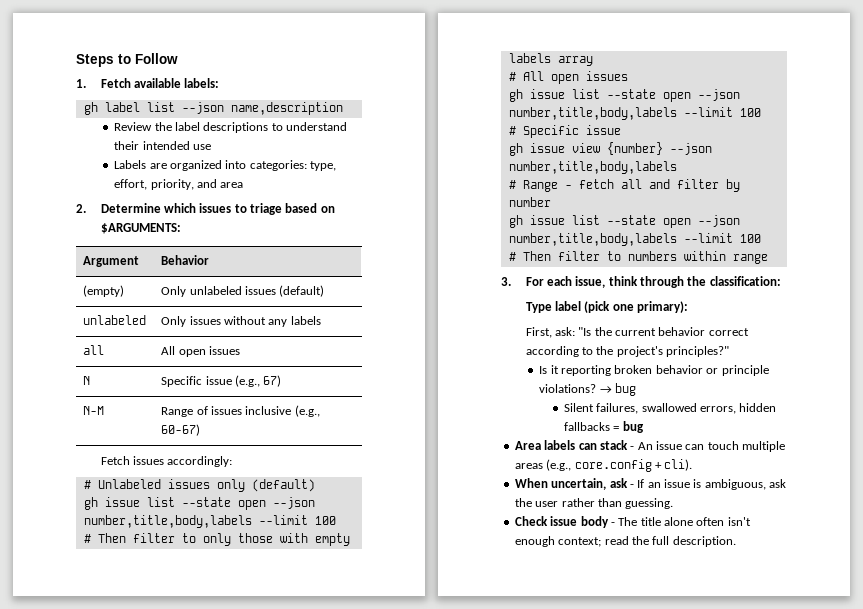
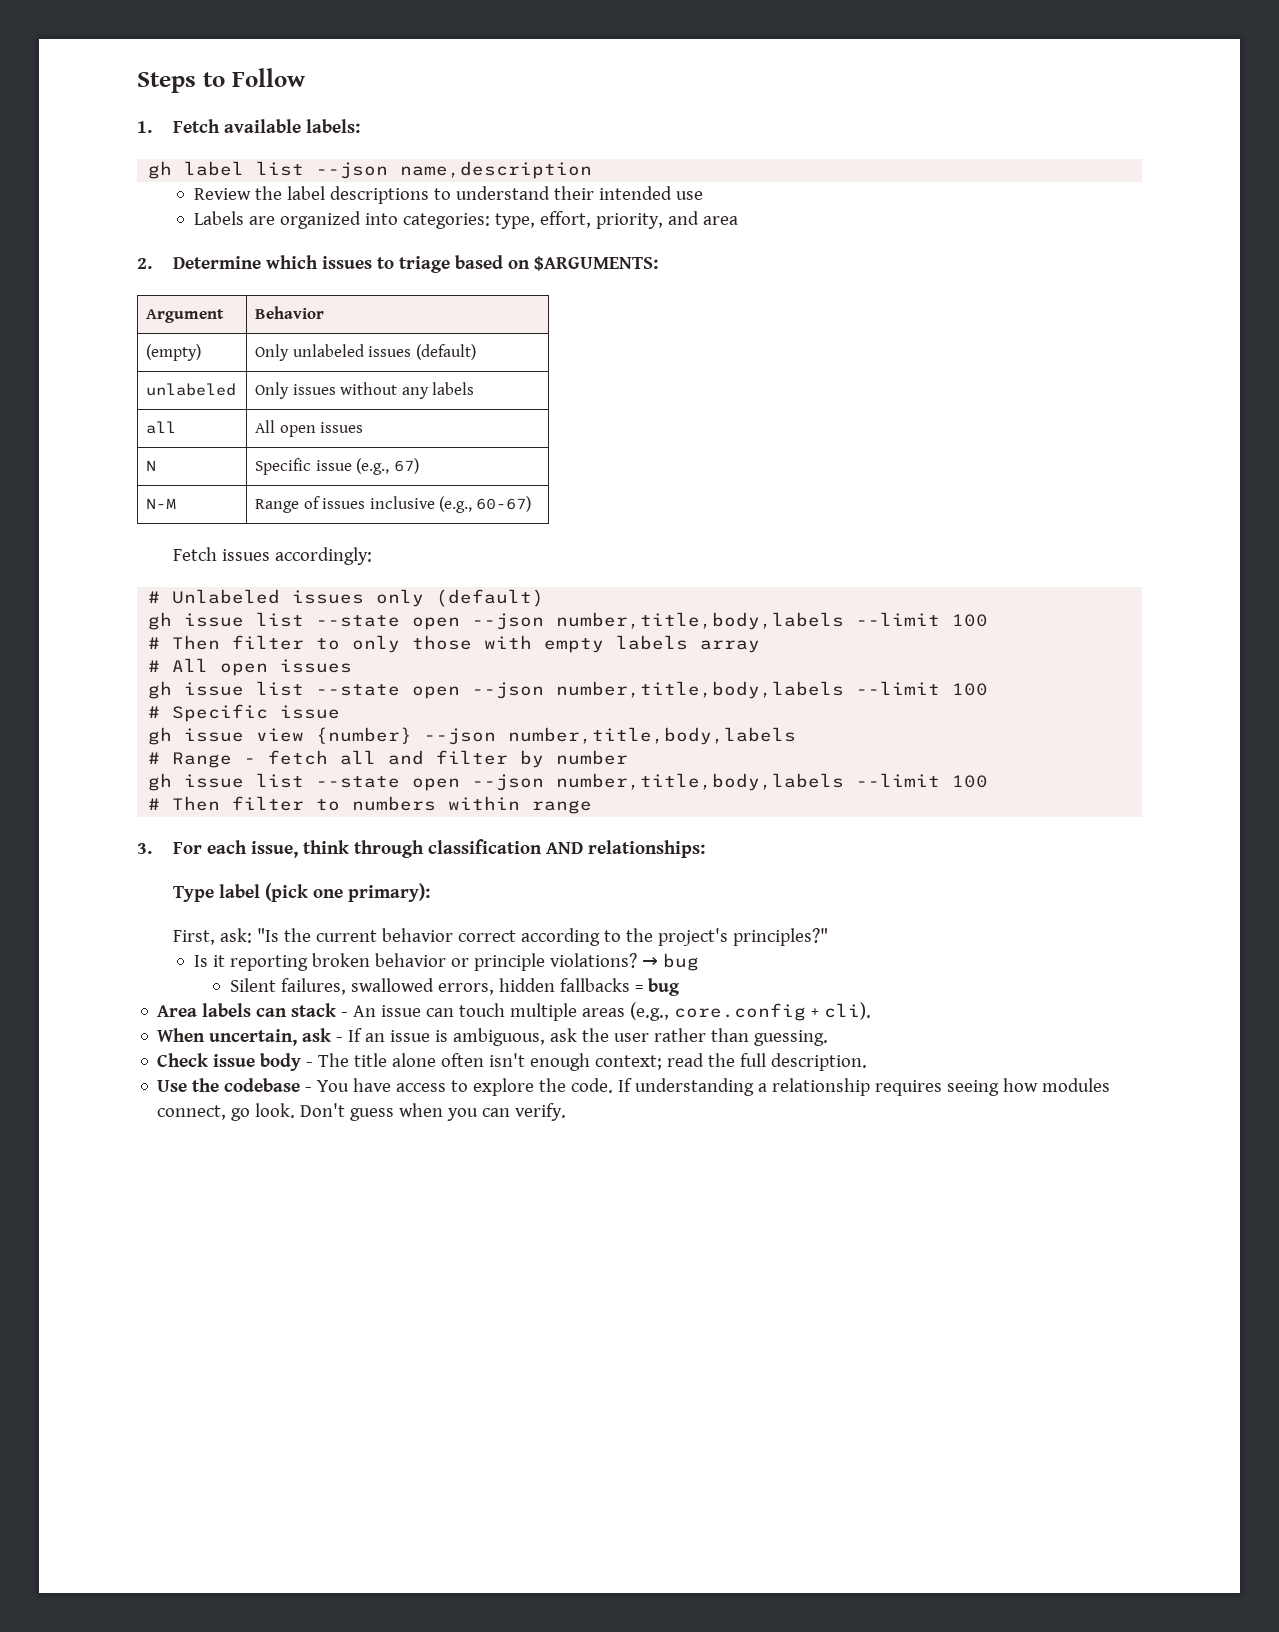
- 3. For each issue, think through the classification:
+ 3. For each issue, think through classification AND relationships:
+ Use the codebase - You have access to explore the code. If understanding a relationship requires seeing how modules connect, go look. Don't guess when you can verify.

